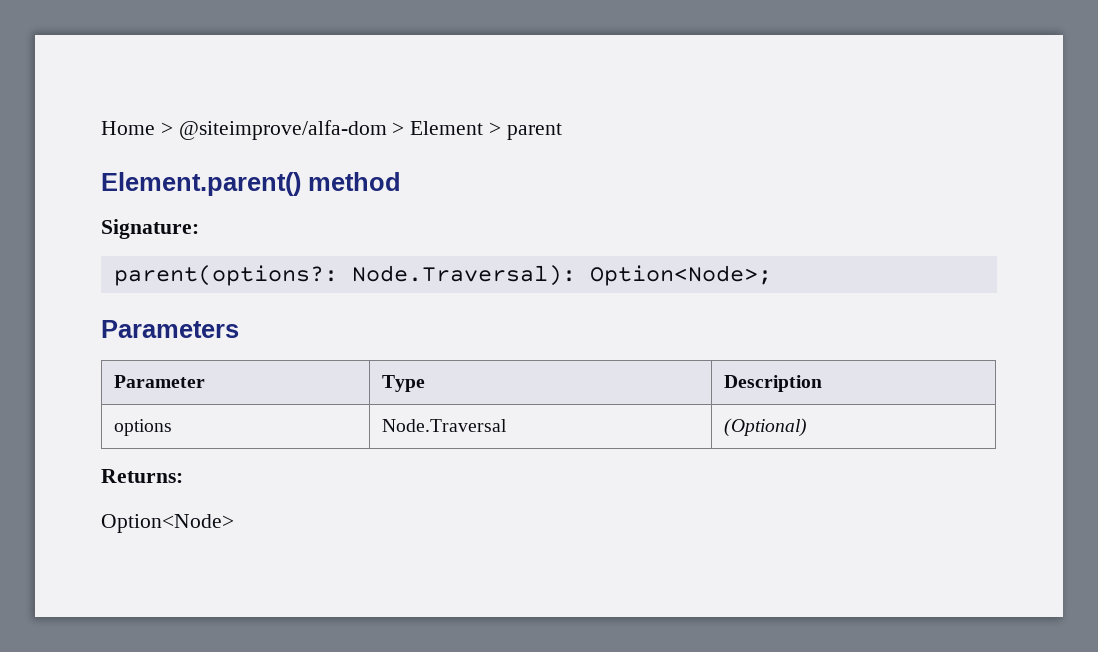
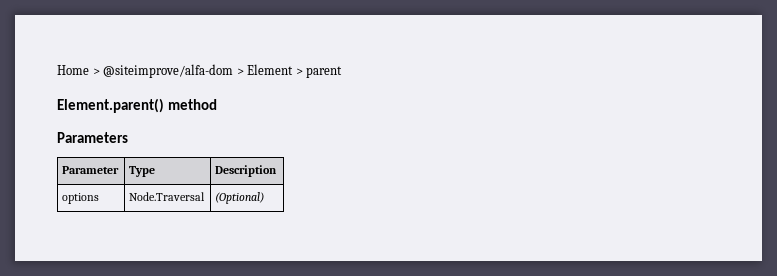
- Signature:
- parent(options?: Node.Traversal): Option<Node>;
- Returns:
- Option<Node>

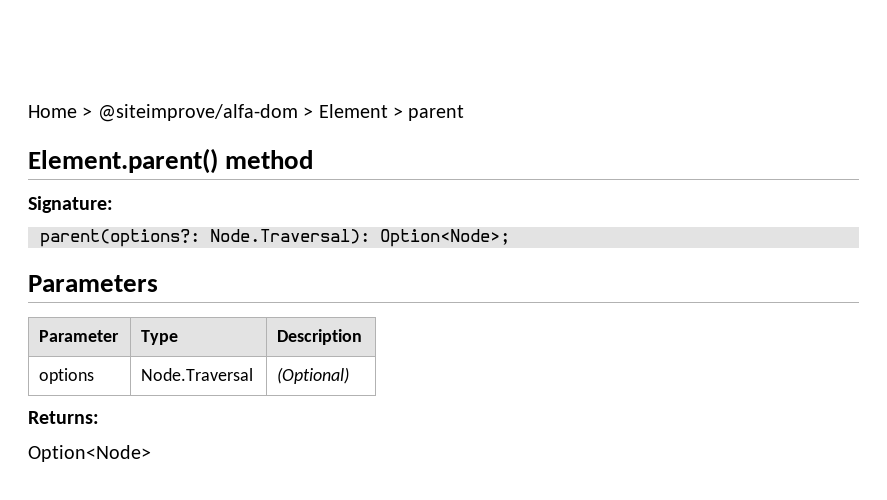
+ Signature:
+ parent(options?: Node.Traversal): Option<Node>;
+ Returns:
+ Option<Node>

